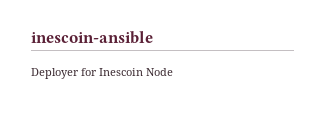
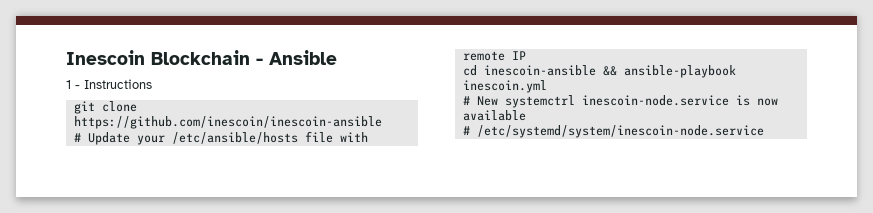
- inescoin-ansible
- Deployer for Inescoin Node
+ Inescoin Blockchain - Ansible
+ 1 - Instructions
+ git clone https://github.com/inescoin/inescoin-ansible
+ # Update your /etc/ansible/hosts file with remote IP
+ cd inescoin-ansible && ansible-playbook inescoin.yml
+ # New systemctrl inescoin-node.service is now available
+ # /etc/systemd/system/inescoin-node.service

